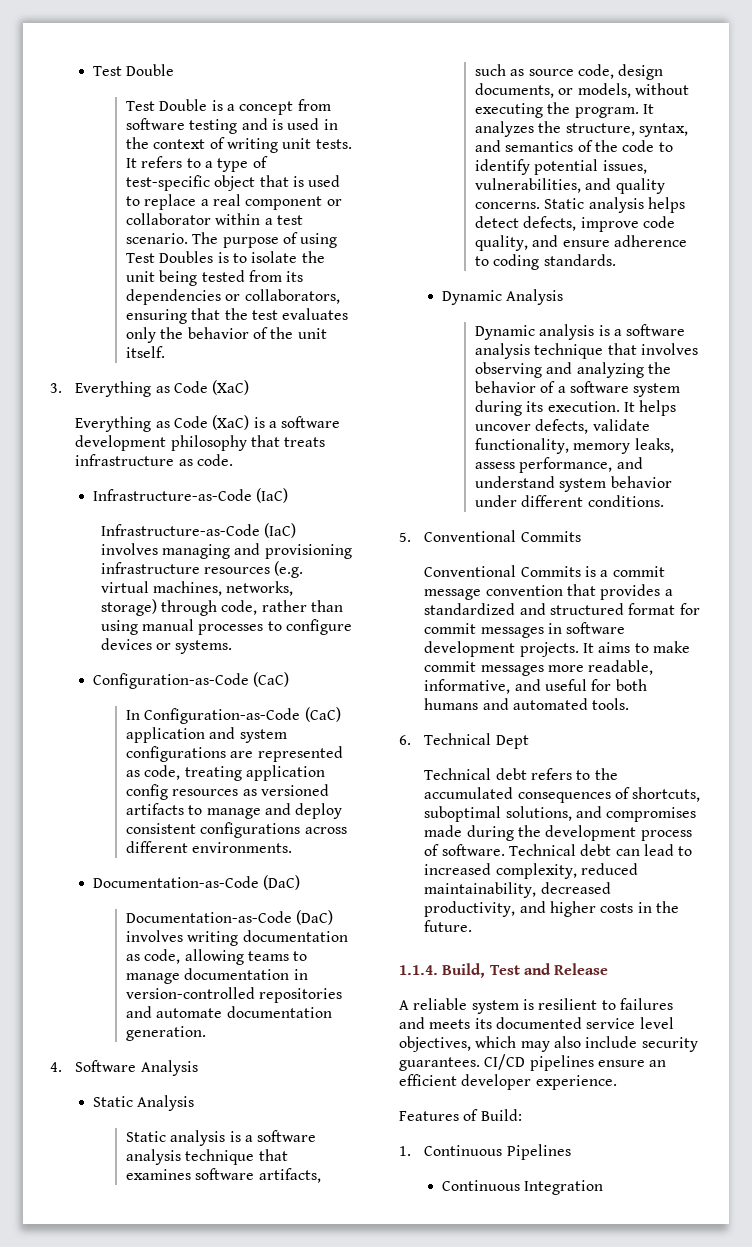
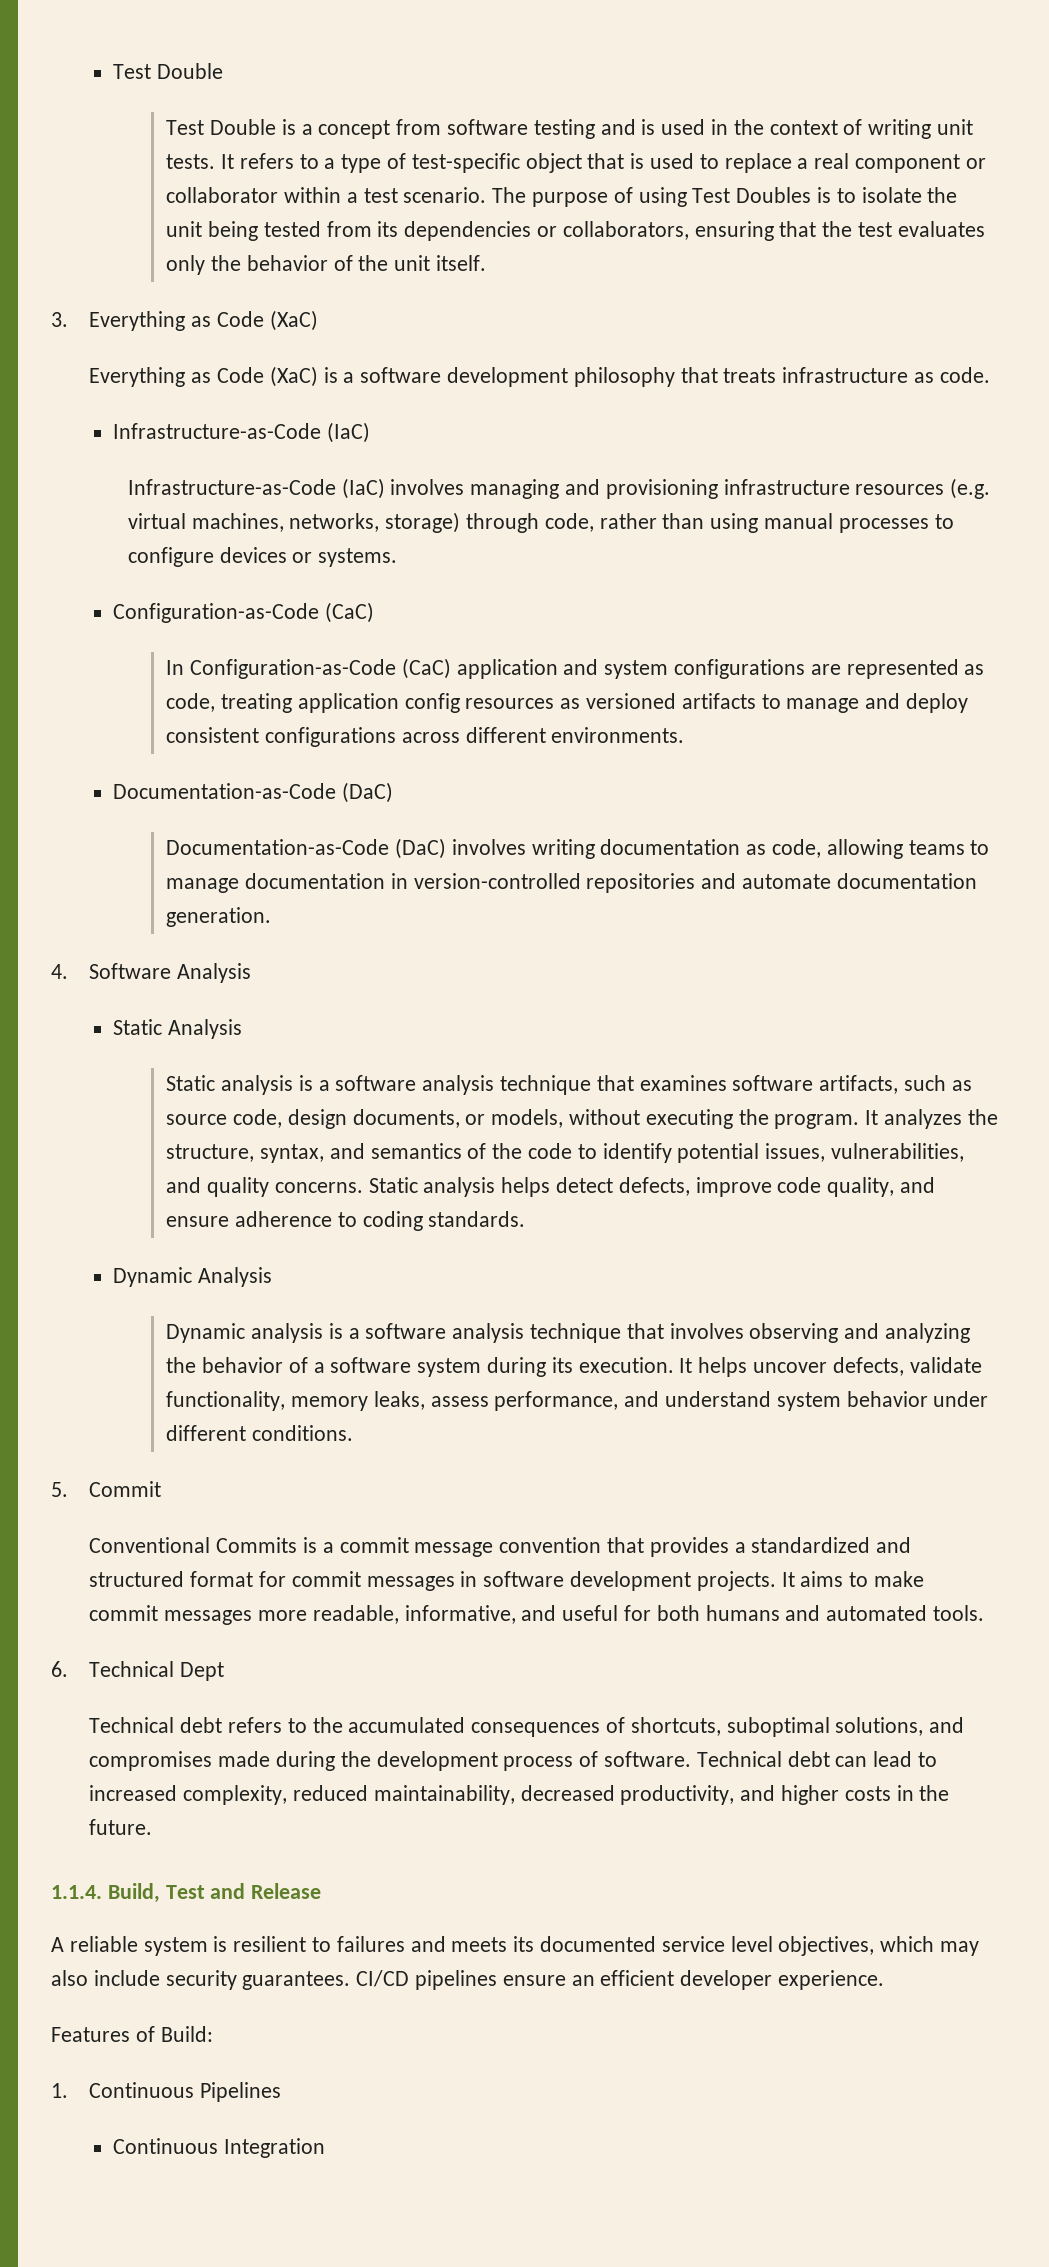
- 5. Conventional Commits
+ 5. Commit

